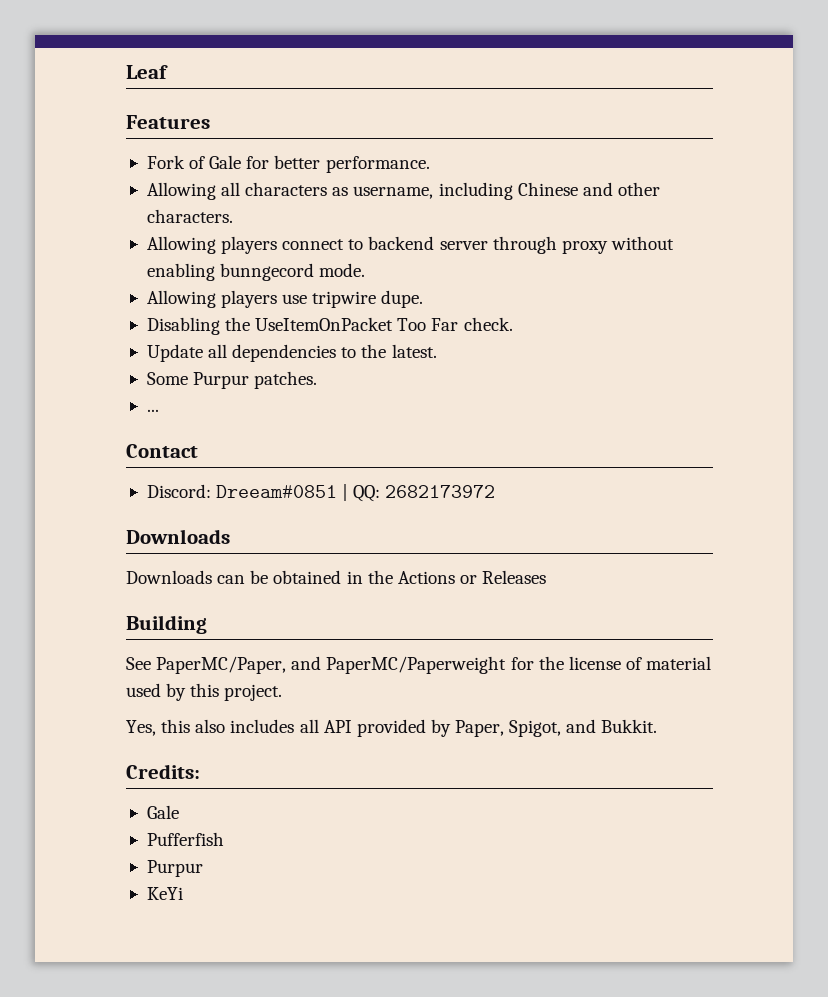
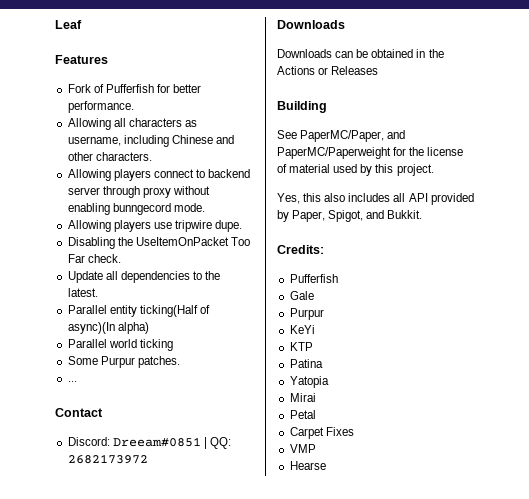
- Fork of Gale for better performance.
+ Fork of Pufferfish for better performance.
+ Parallel entity ticking(Half of async)(In alpha)
+ Parallel world ticking
  Credits:
+ Pufferfish
  Gale
- Pufferfish
+ KTP
+ Patina
+ Yatopia
+ Mirai
+ Petal
+ Carpet Fixes
+ VMP
+ Hearse

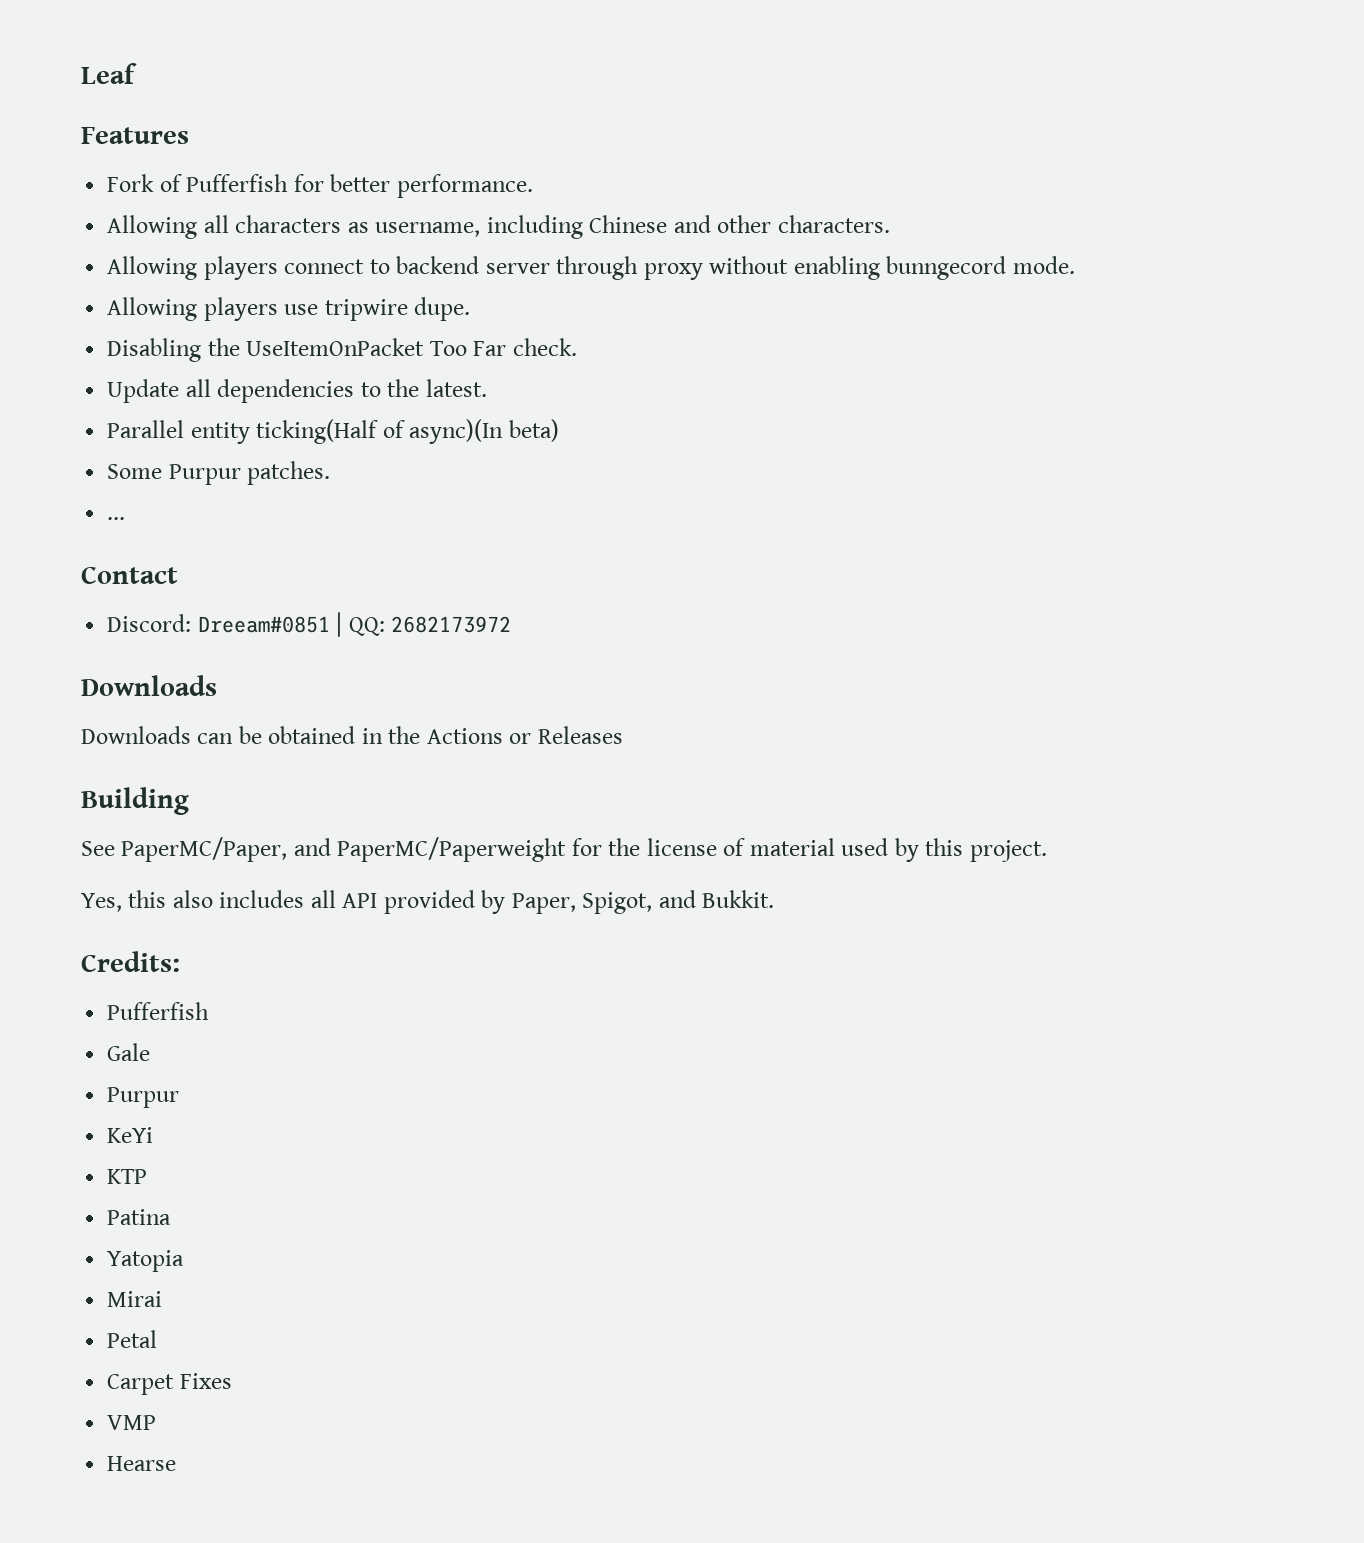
- Parallel entity ticking(Half of async)(In alpha)
- Parallel world ticking
+ Parallel entity ticking(Half of async)(In beta)

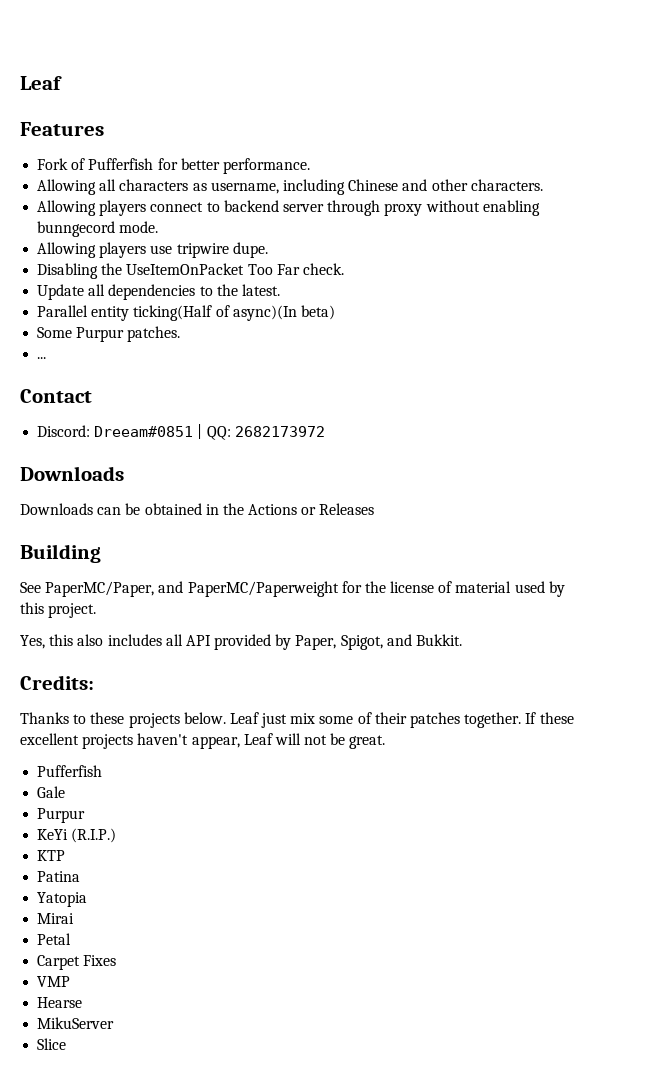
+ Thanks to these projects below. Leaf just mix some of their patches together. If these excellent projects haven't appear, Leaf will not be great.
- KeYi
+ KeYi (R.I.P.)
+ MikuServer
+ Slice

